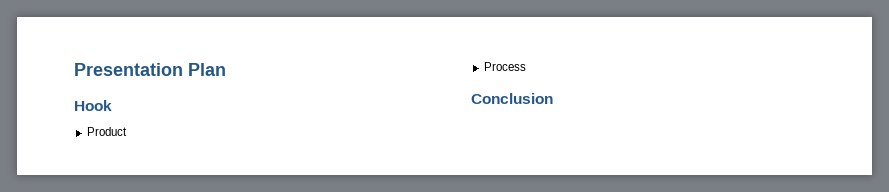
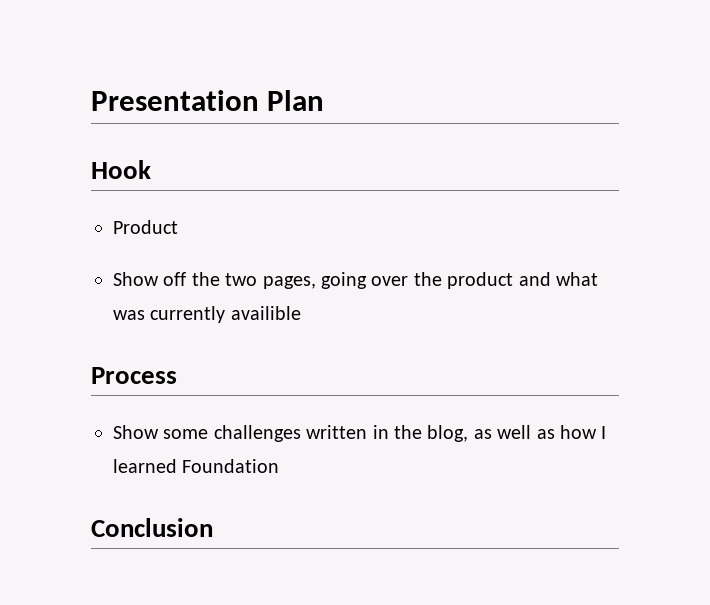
+ Show off the two pages, going over the product and what was currently availible
  Process
+ Show some challenges written in the blog, as well as how I learned Foundation

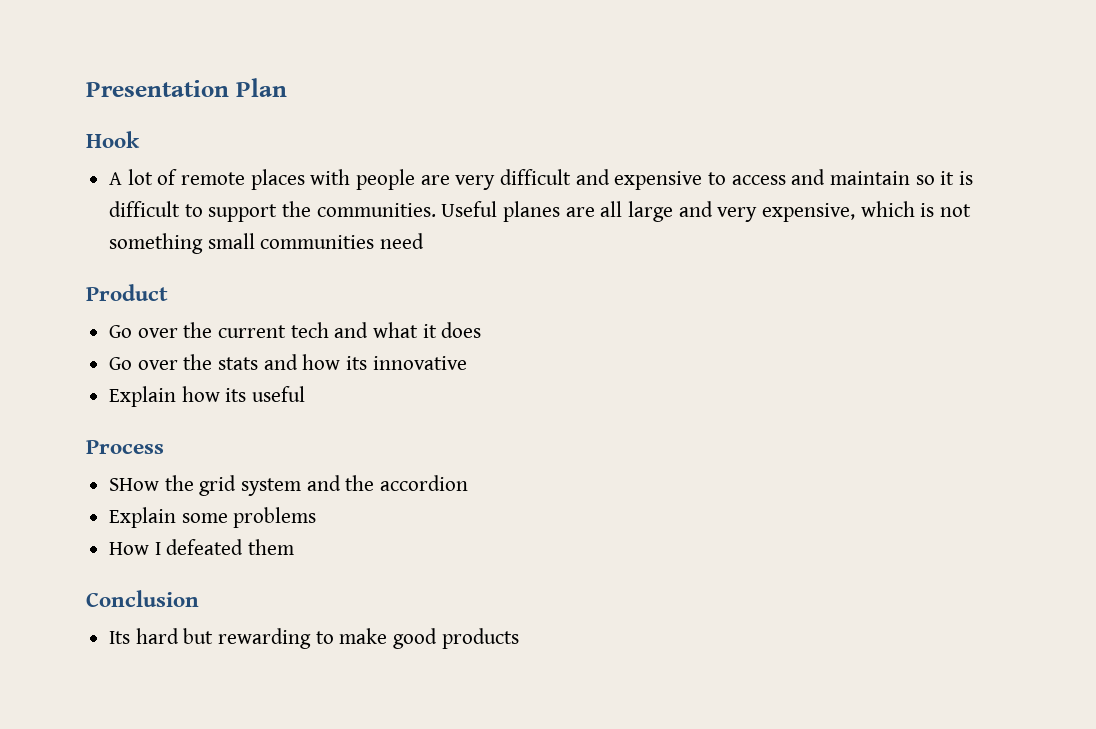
+ A lot of remote places with people are very difficult and expensive to access and maintain so it is difficult to support the communities. Useful planes are all large and very expensive, which is not something small communities need
  Product
- Show off the two pages, going over the product and what was currently availible
+ Go over the current tech and what it does
+ Go over the stats and how its innovative
+ Explain how its useful
  Process
- Show some challenges written in the blog, as well as how I learned Foundation
+ SHow the grid system and the accordion
+ Explain some problems
+ How I defeated them
  Conclusion
+ Its hard but rewarding to make good products

